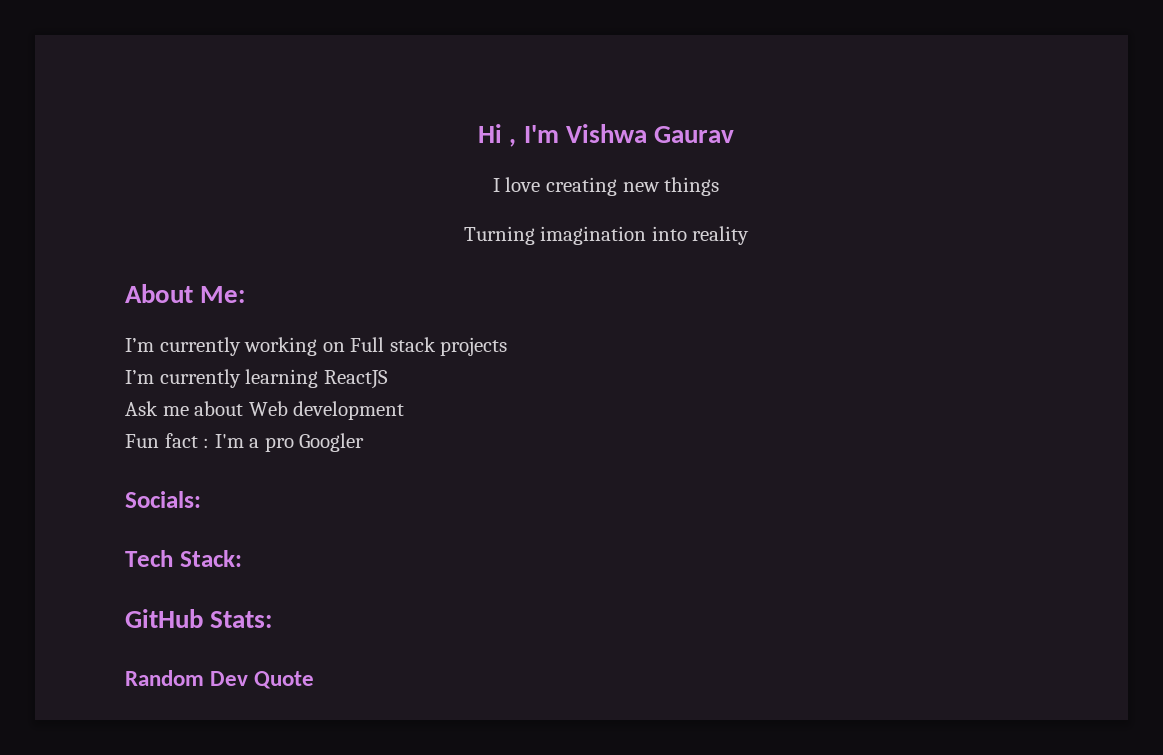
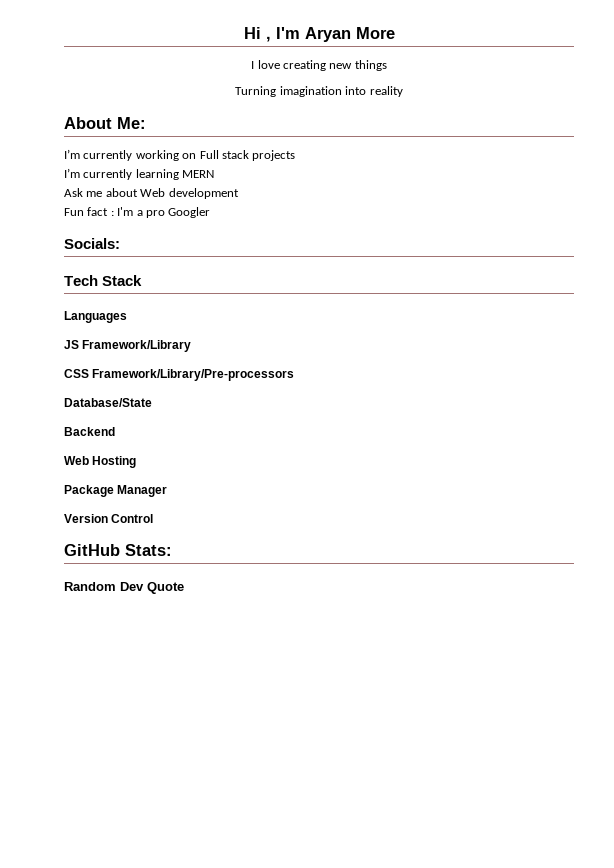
- Hi , I'm Vishwa Gaurav
+ Hi , I'm Aryan More
- I’m currently learning ReactJS
+ I’m currently learning MERN
- Tech Stack:
+ Tech Stack
+ Languages
+ JS Framework/Library
+ CSS Framework/Library/Pre-processors
+ Database/State
+ Backend
+ Web Hosting
+ Package Manager
+ Version Control

